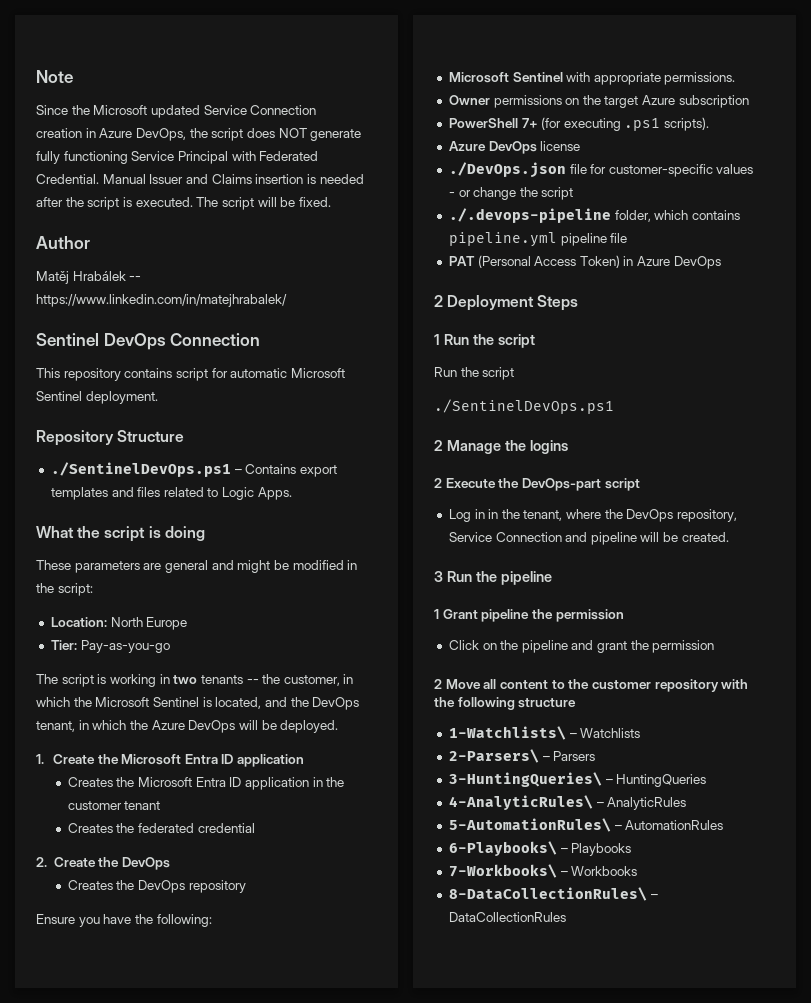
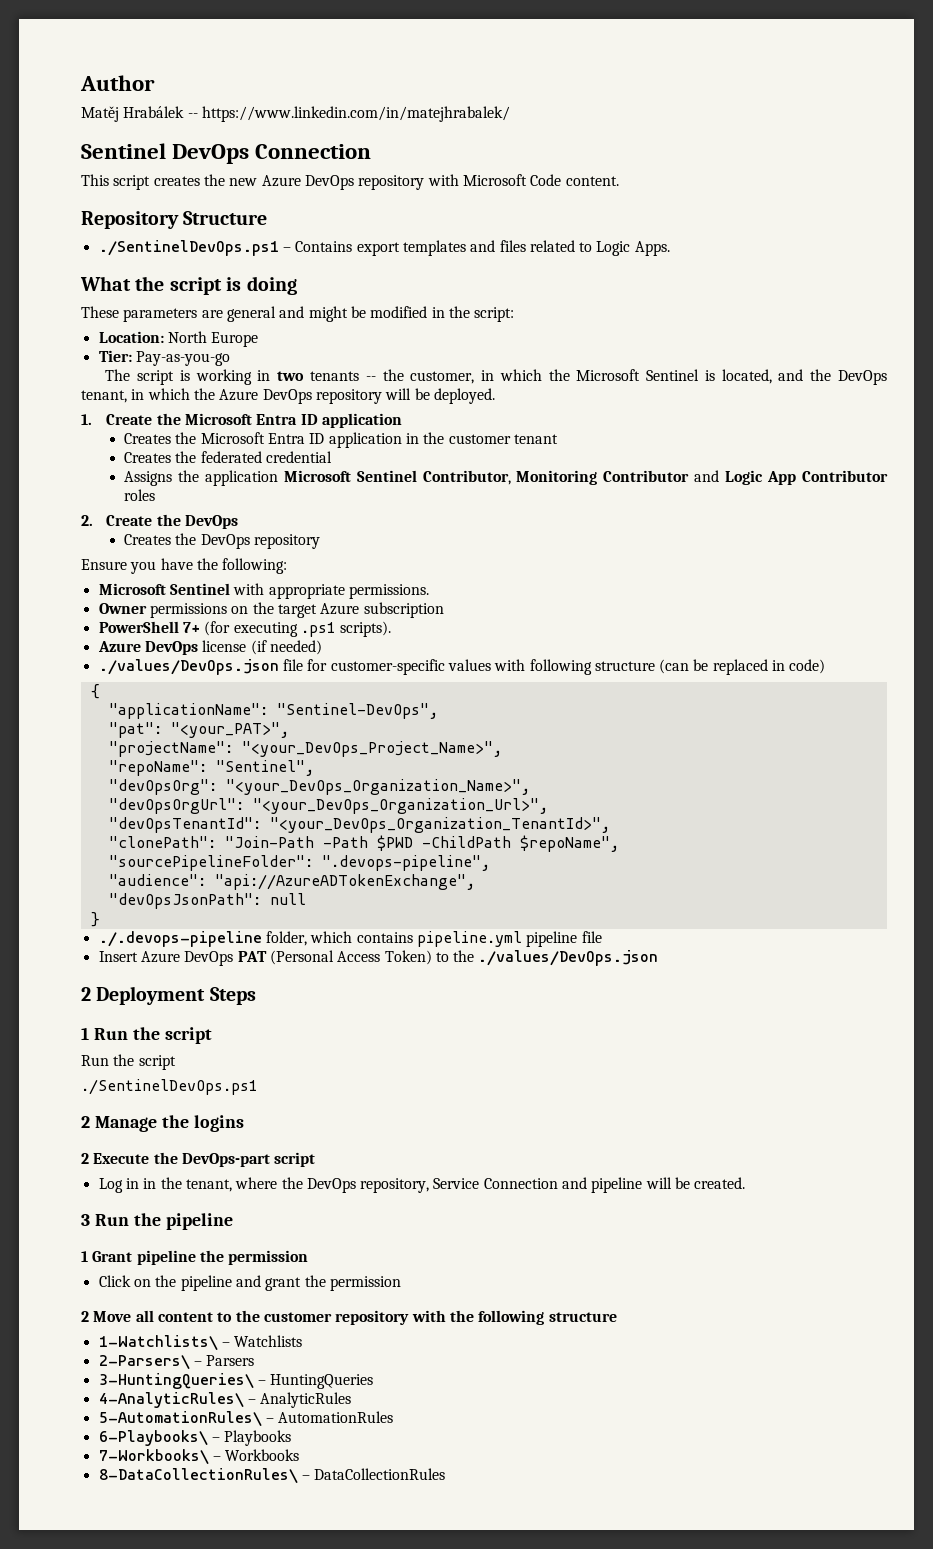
- Note
- Since the Microsoft updated Service Connection creation in Azure DevOps, the script does NOT generate fully functioning Service Principal with Federated Credential. Manual Issuer and Claims insertion is needed after the script is executed. The script will be fixed.
- This repository contains script for automatic Microsoft Sentinel deployment.
+ This script creates the new Azure DevOps repository with Microsoft Code content.
- The script is working in two tenants -- the customer, in which the Microsoft Sentinel is located, and the DevOps tenant, in which the Azure DevOps will be deployed.
+ The script is working in two tenants -- the customer, in which the Microsoft Sentinel is located, and the DevOps tenant, in which the Azure DevOps repository will be deployed.
+ Assigns the application Microsoft Sentinel Contributor, Monitoring Contributor and Logic App Contributor roles
- Azure DevOps license
- ./DevOps.json file for customer-specific values - or change the script
+ Azure DevOps license (if needed)
+ ./values/DevOps.json file for customer-specific values with following structure (can be replaced in code)
+ {
+ "applicationName": "Sentinel-DevOps",
+ "pat": "<your_PAT>",
+ "projectName": "<your_DevOps_Project_Name>",
+ "repoName": "Sentinel",
+ "devOpsOrg": "<your_DevOps_Organization_Name>",
+ "devOpsOrgUrl": "<your_DevOps_Organization_Url>",
+ "devOpsTenantId": "<your_DevOps_Organization_TenantId>",
+ "clonePath": "Join-Path -Path $PWD -ChildPath $repoName",
+ "sourcePipelineFolder": ".devops-pipeline",
+ "audience": "api://AzureADTokenExchange",
+ "devOpsJsonPath": null
+ }
- PAT (Personal Access Token) in Azure DevOps
+ Insert Azure DevOps PAT (Personal Access Token) to the ./values/DevOps.json

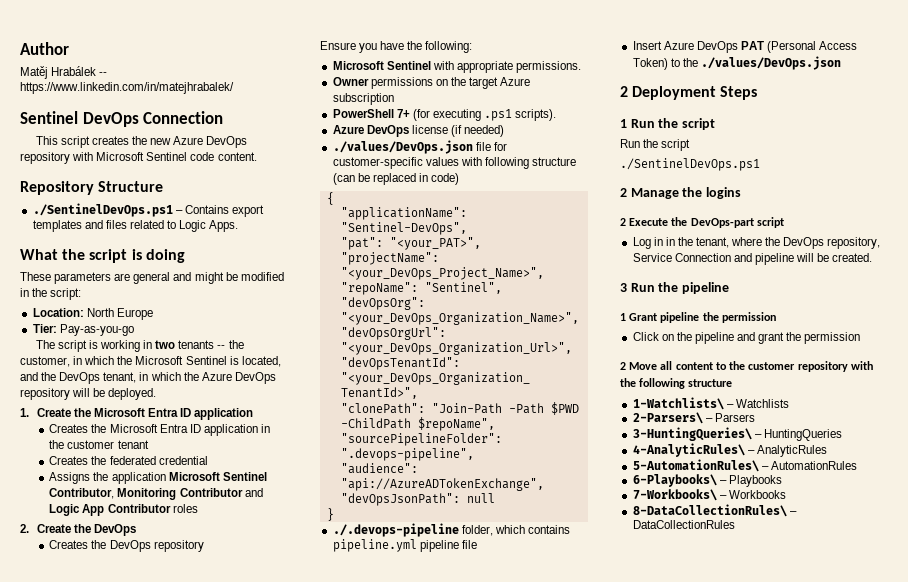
- This script creates the new Azure DevOps repository with Microsoft Code content.
+ This script creates the new Azure DevOps repository with Microsoft Sentinel code content.

